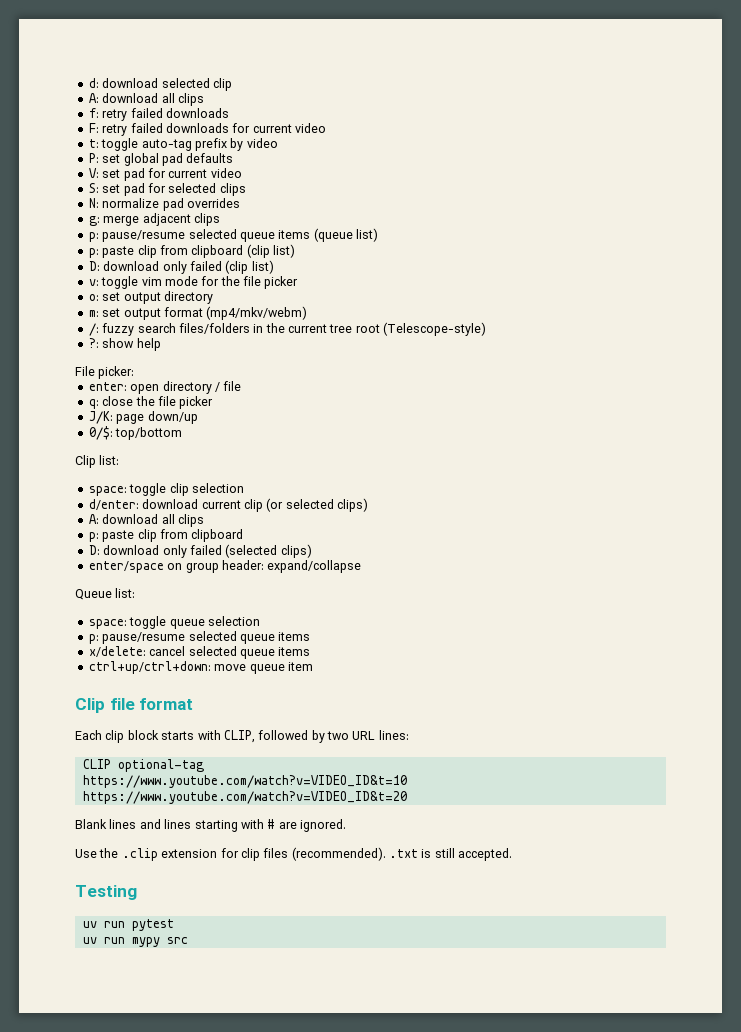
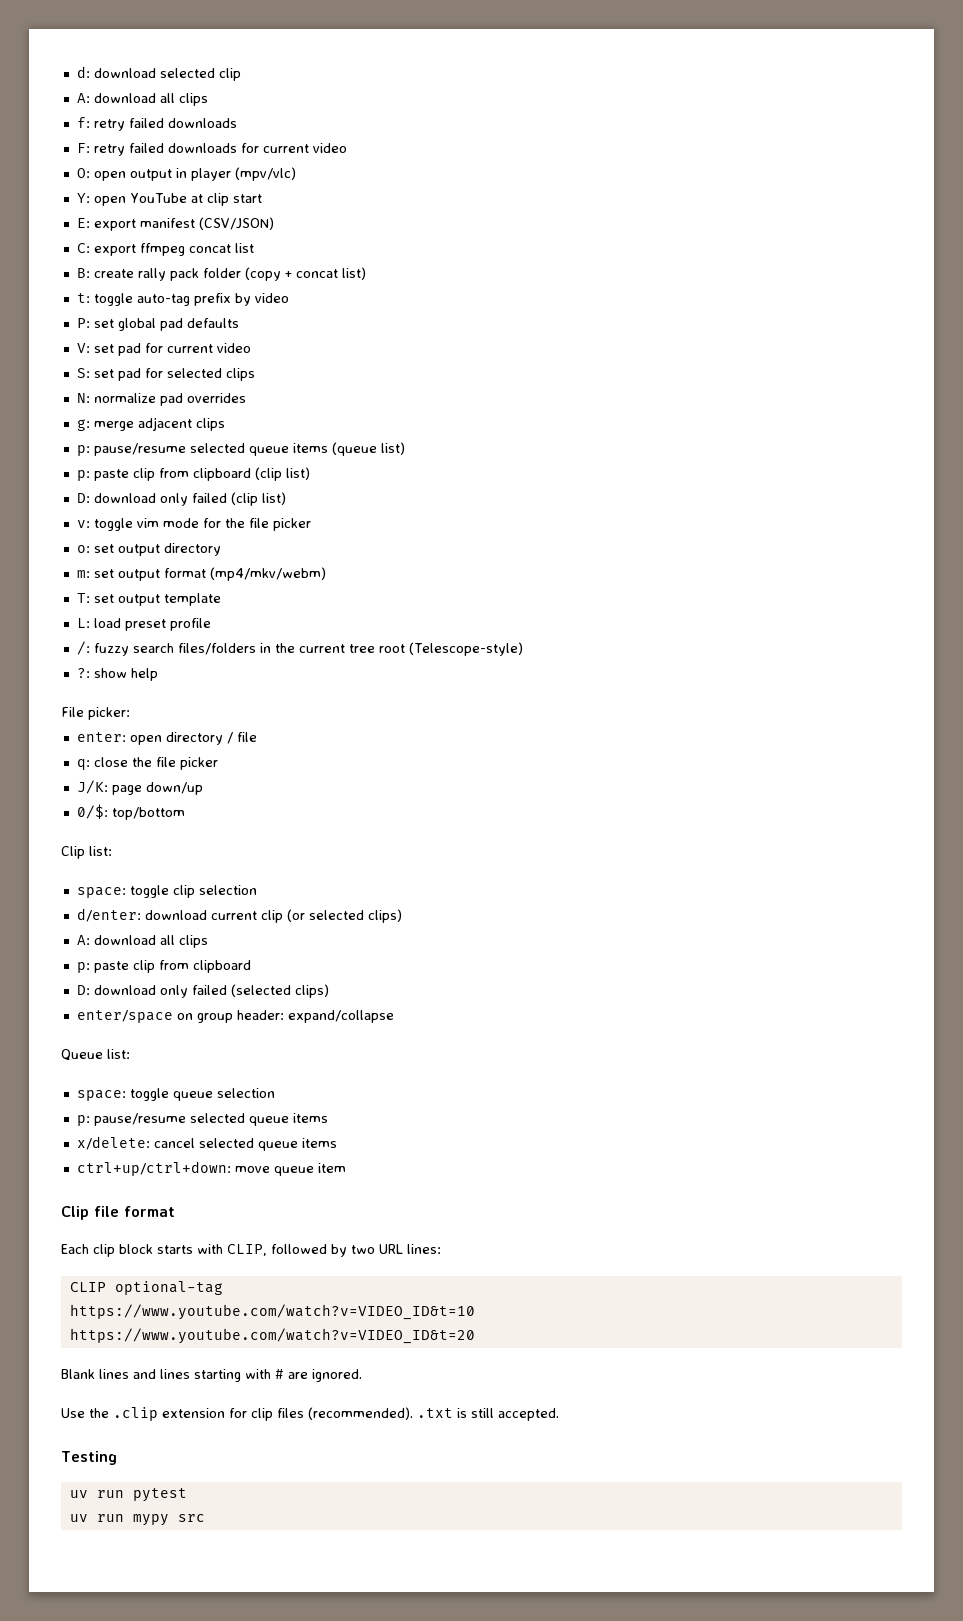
+ O: open output in player (mpv/vlc)
+ Y: open YouTube at clip start
+ E: export manifest (CSV/JSON)
+ C: export ffmpeg concat list
+ B: create rally pack folder (copy + concat list)
+ T: set output template
+ L: load preset profile

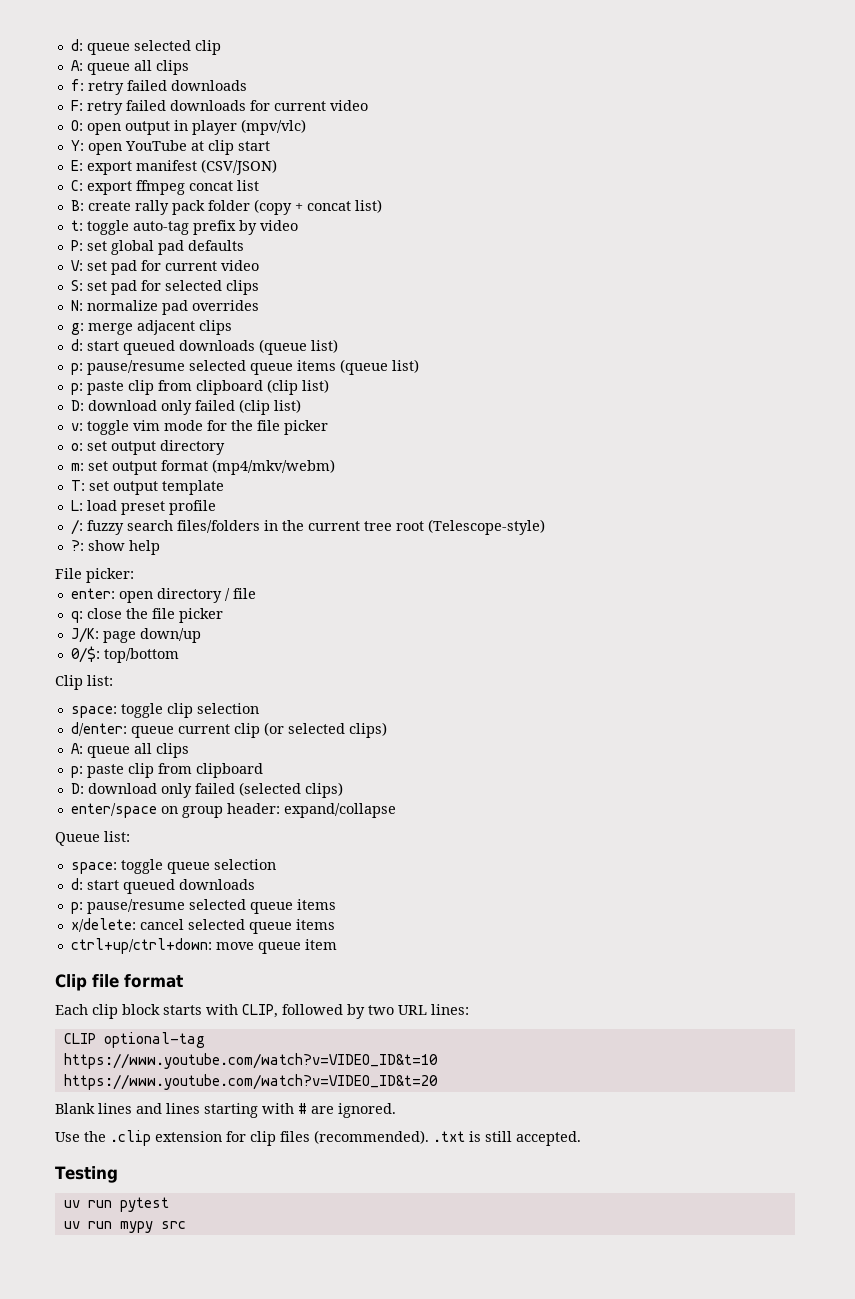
- d: download selected clip
- A: download all clips
+ d: queue selected clip
+ A: queue all clips
+ d: start queued downloads (queue list)
- d/enter: download current clip (or selected clips)
- A: download all clips
+ d/enter: queue current clip (or selected clips)
+ A: queue all clips
  space: toggle queue selection
+ d: start queued downloads

